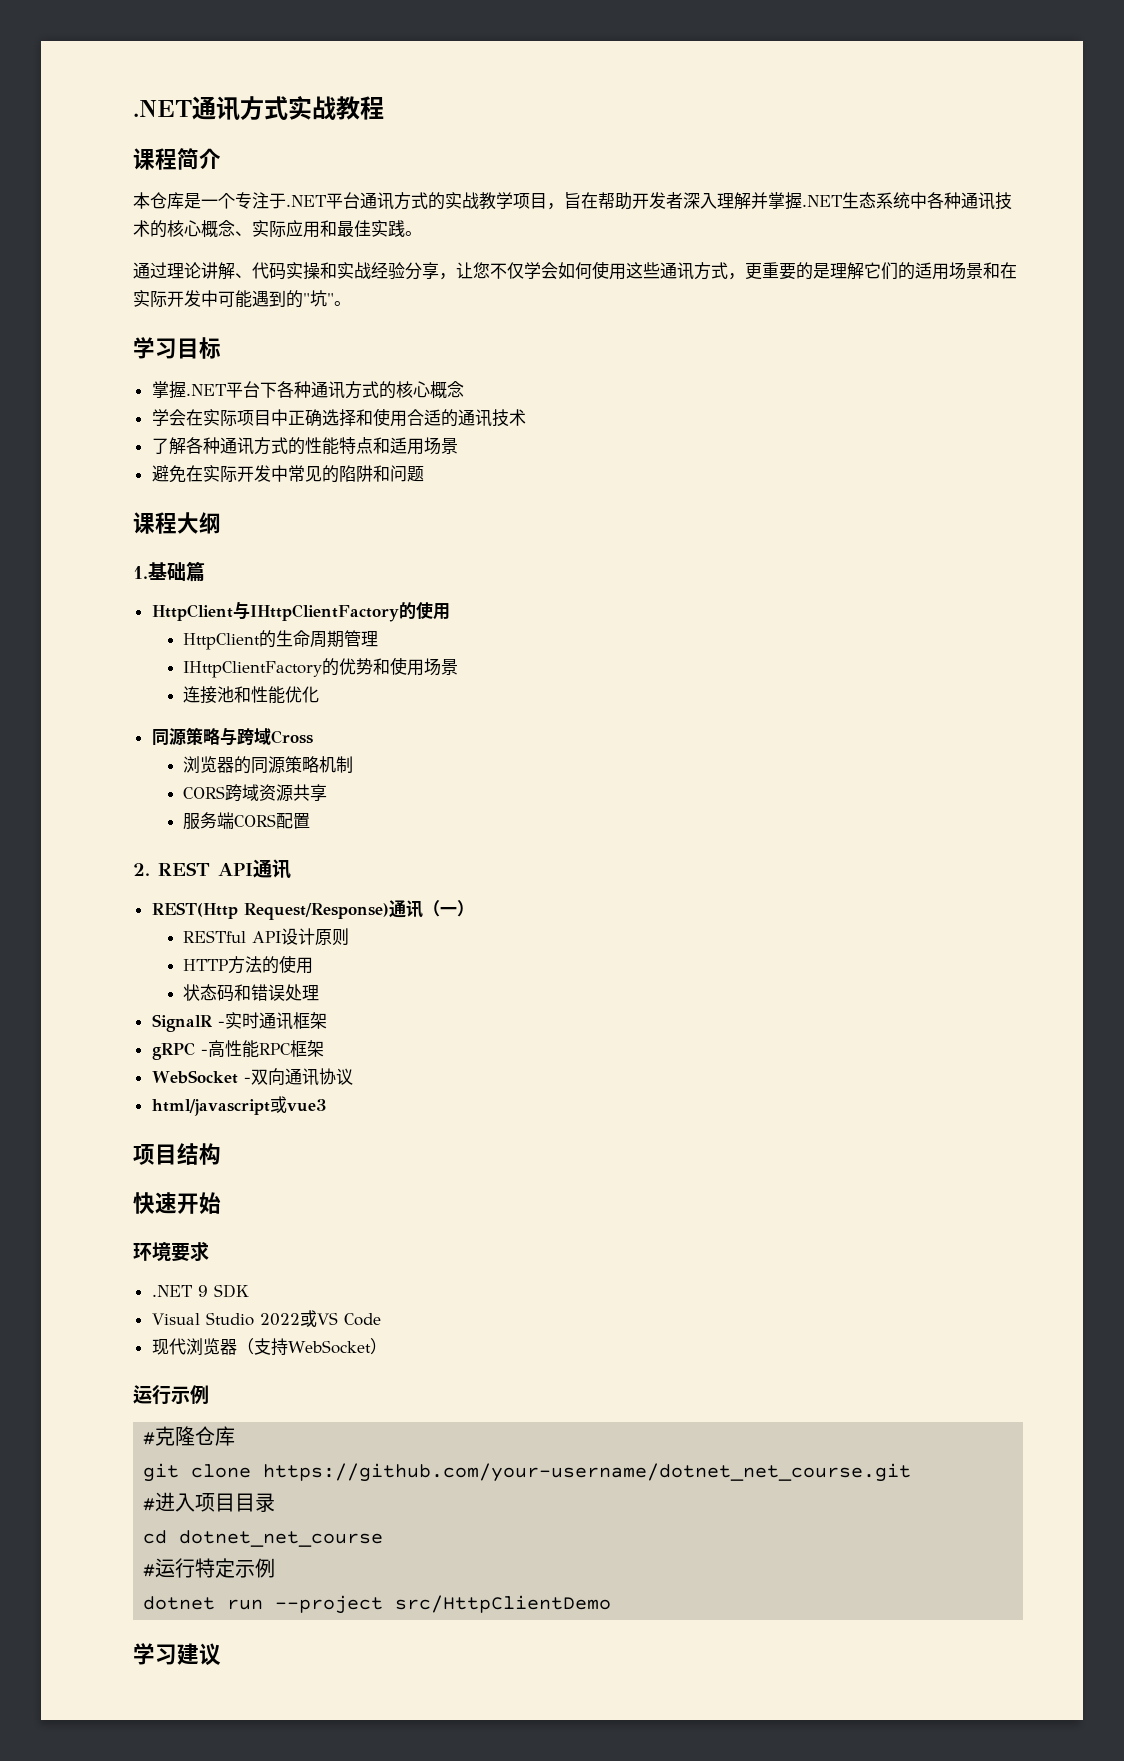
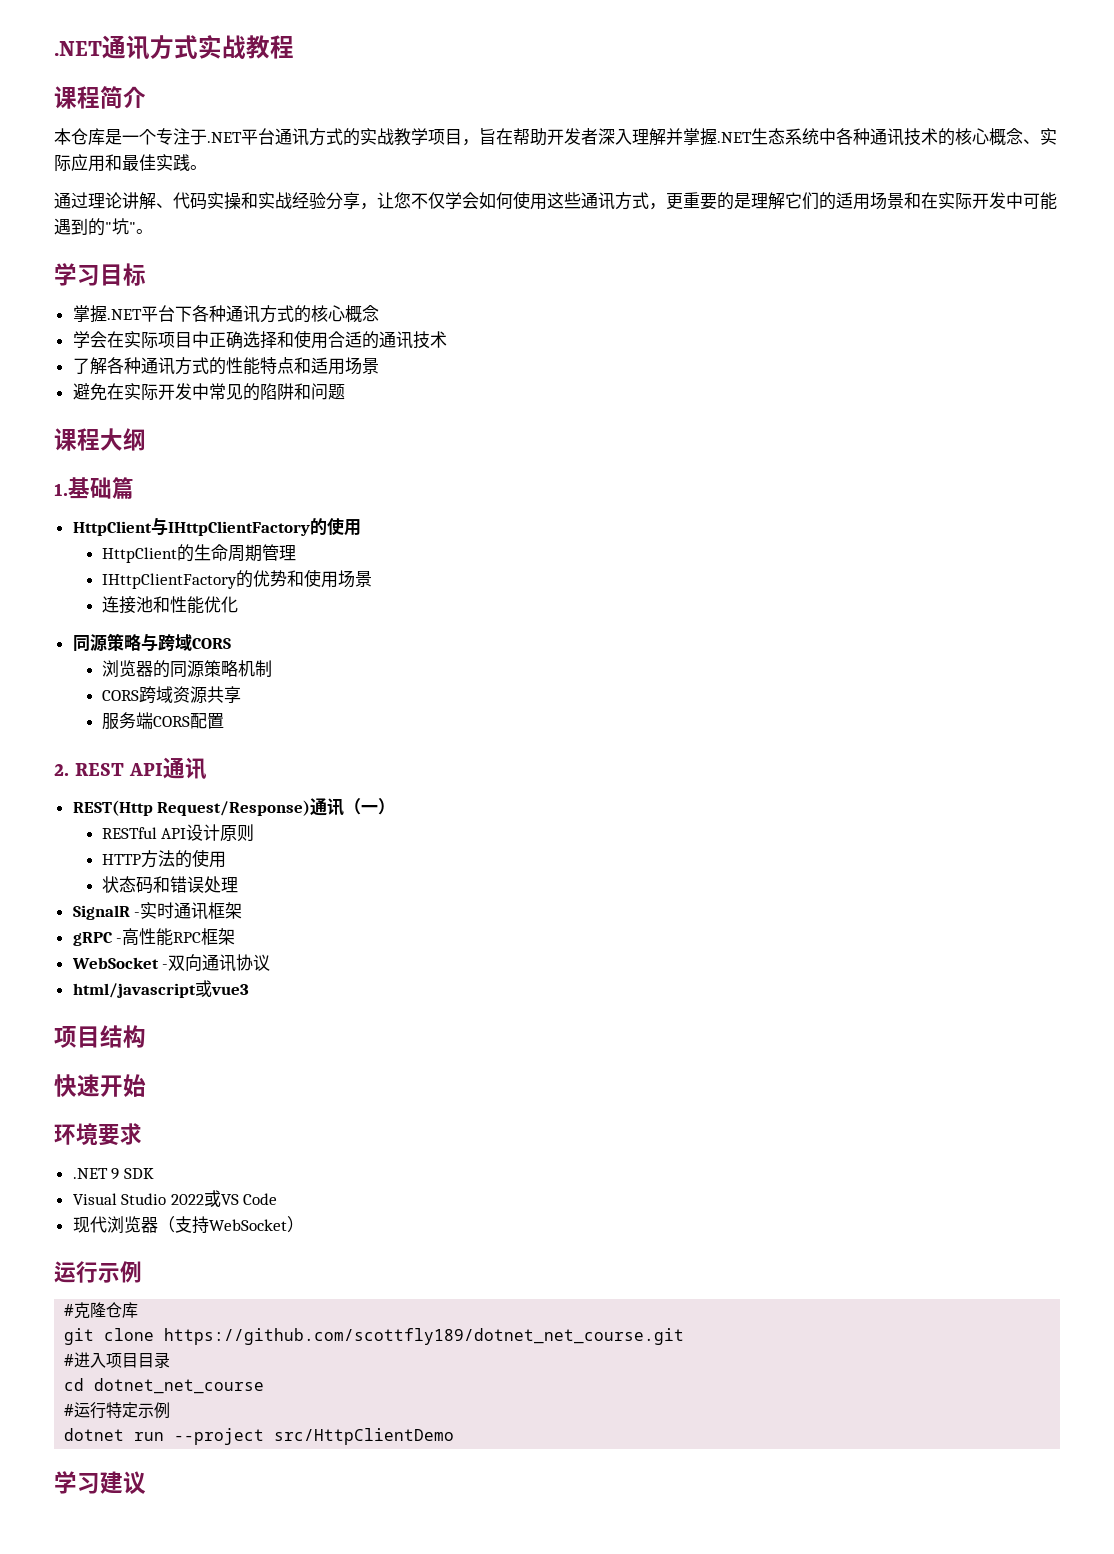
- 同源策略与跨域Cross
+ 同源策略与跨域CORS
- git clone https://github.com/your-username/dotnet_net_course.git
+ git clone https://github.com/scottfly189/dotnet_net_course.git

